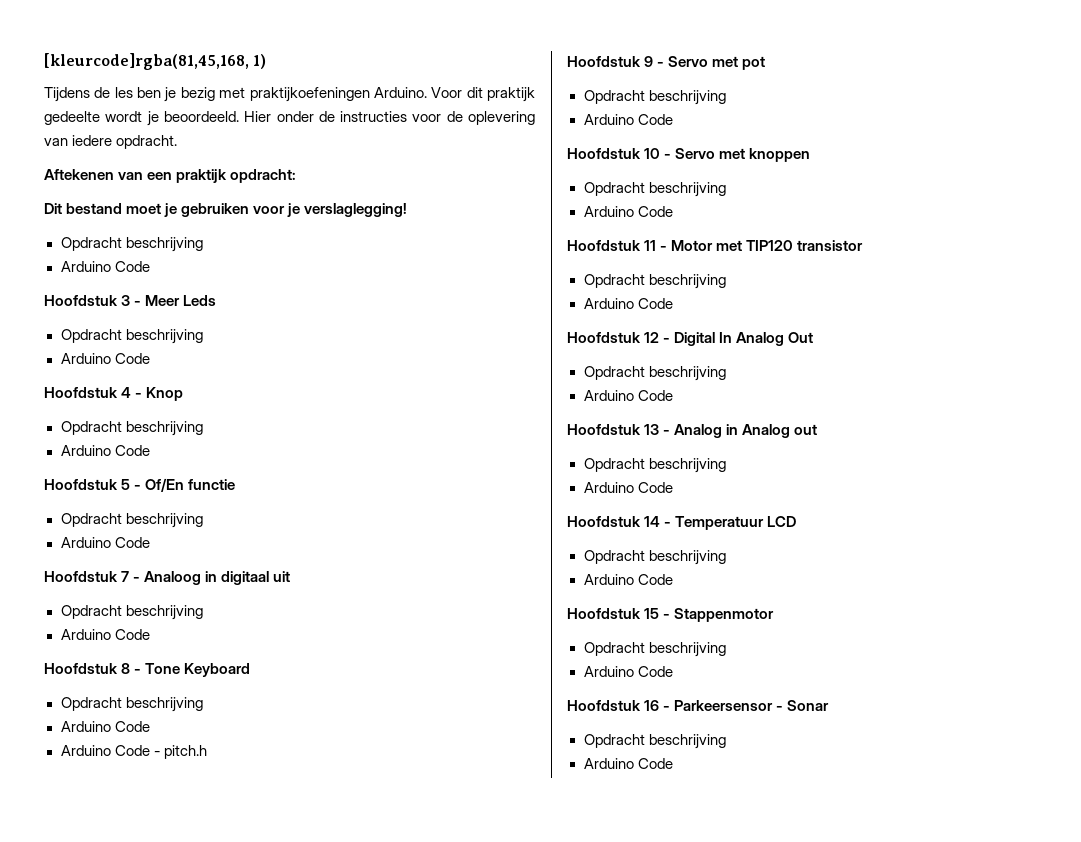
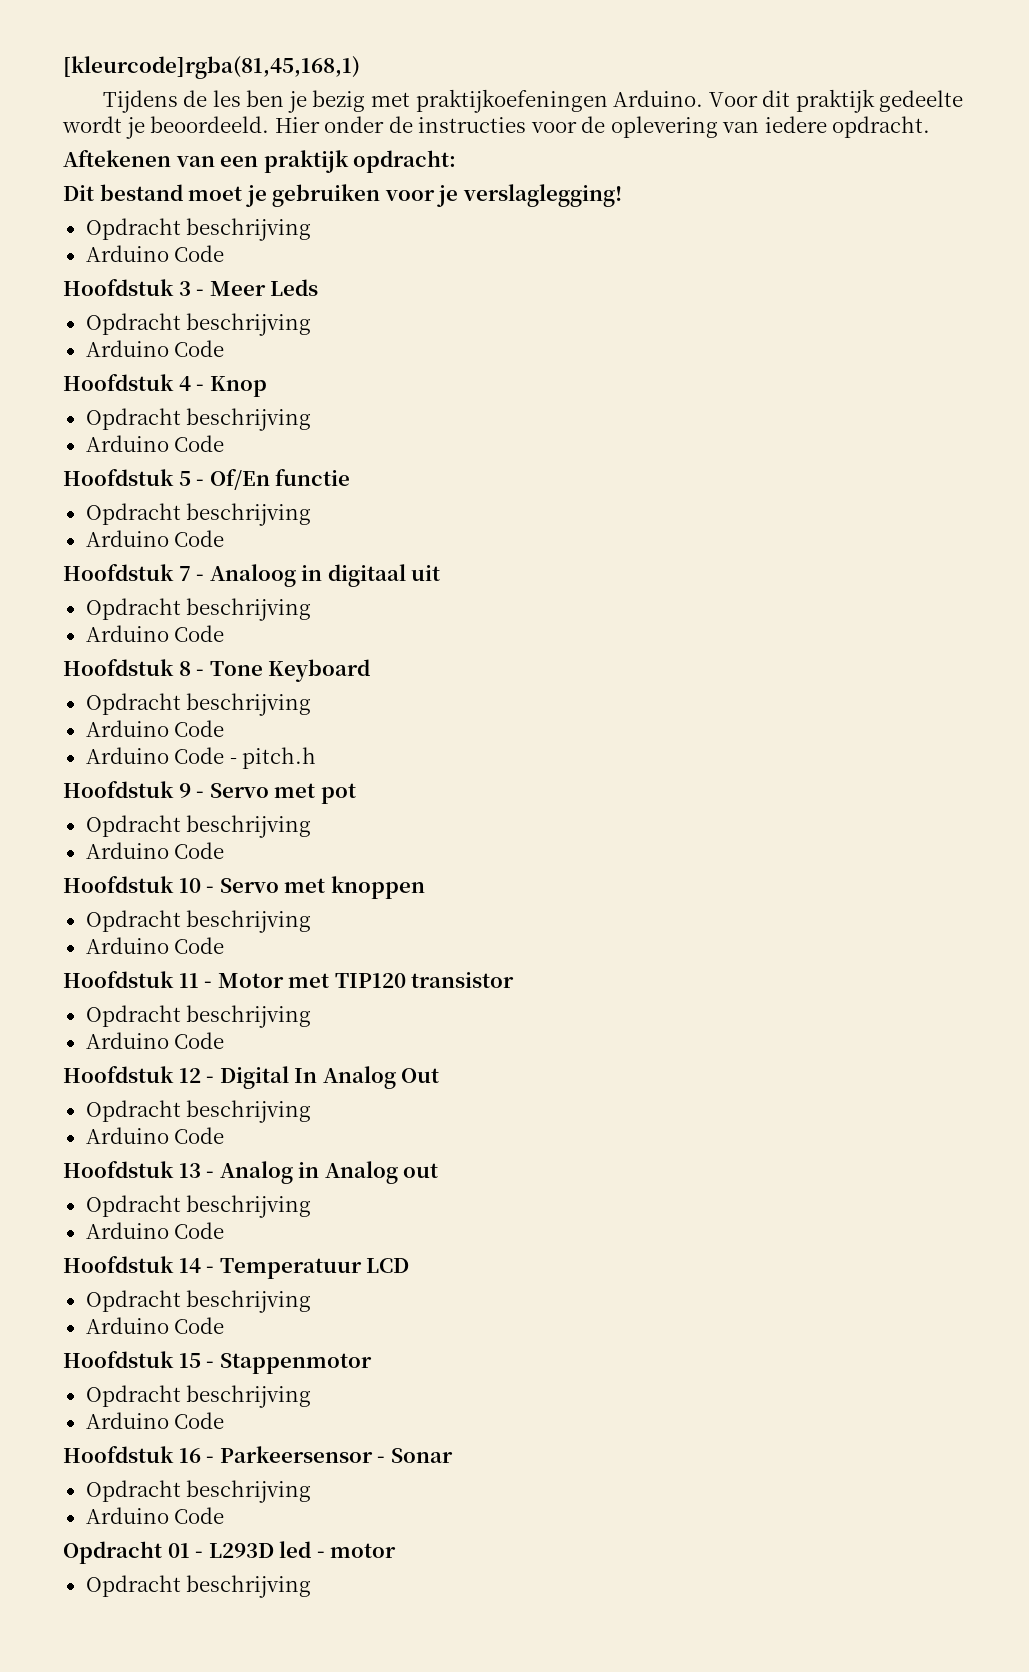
- [kleurcode]rgba(81,45,168, 1)
+ [kleurcode]rgba(81,45,168,1)
+ Opdracht 01 - L293D led - motor
+ Opdracht beschrijving

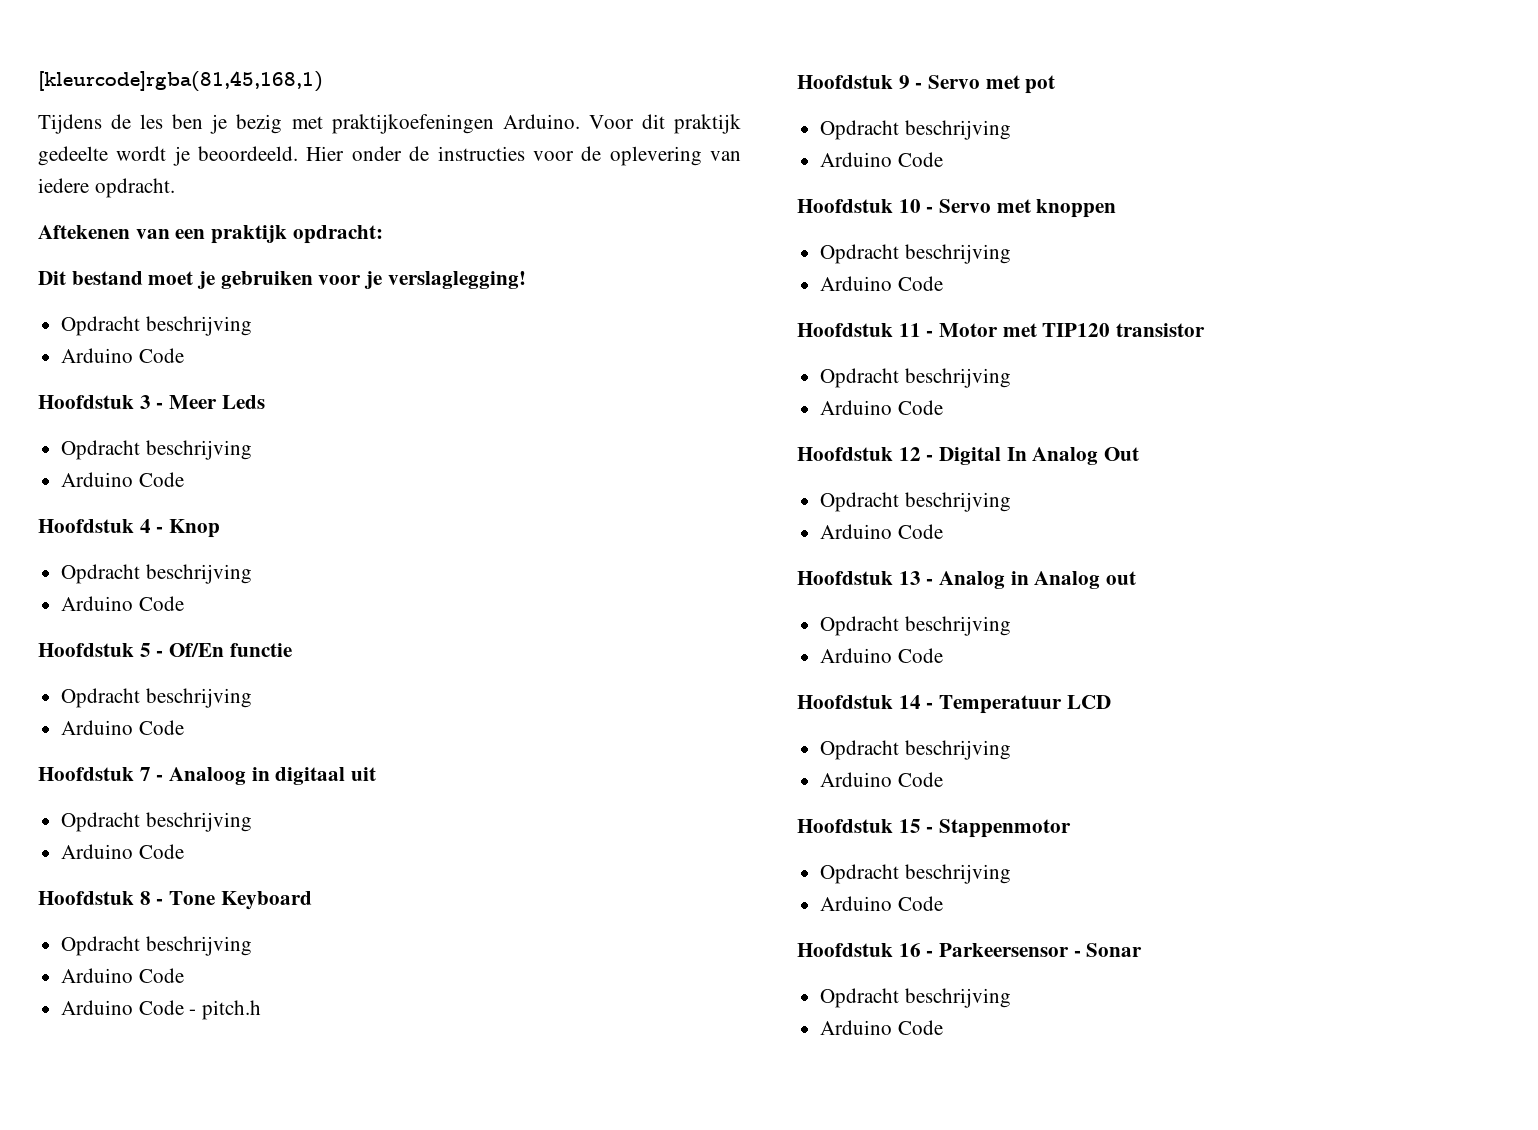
- Opdracht 01 - L293D led - motor
- Opdracht beschrijving

